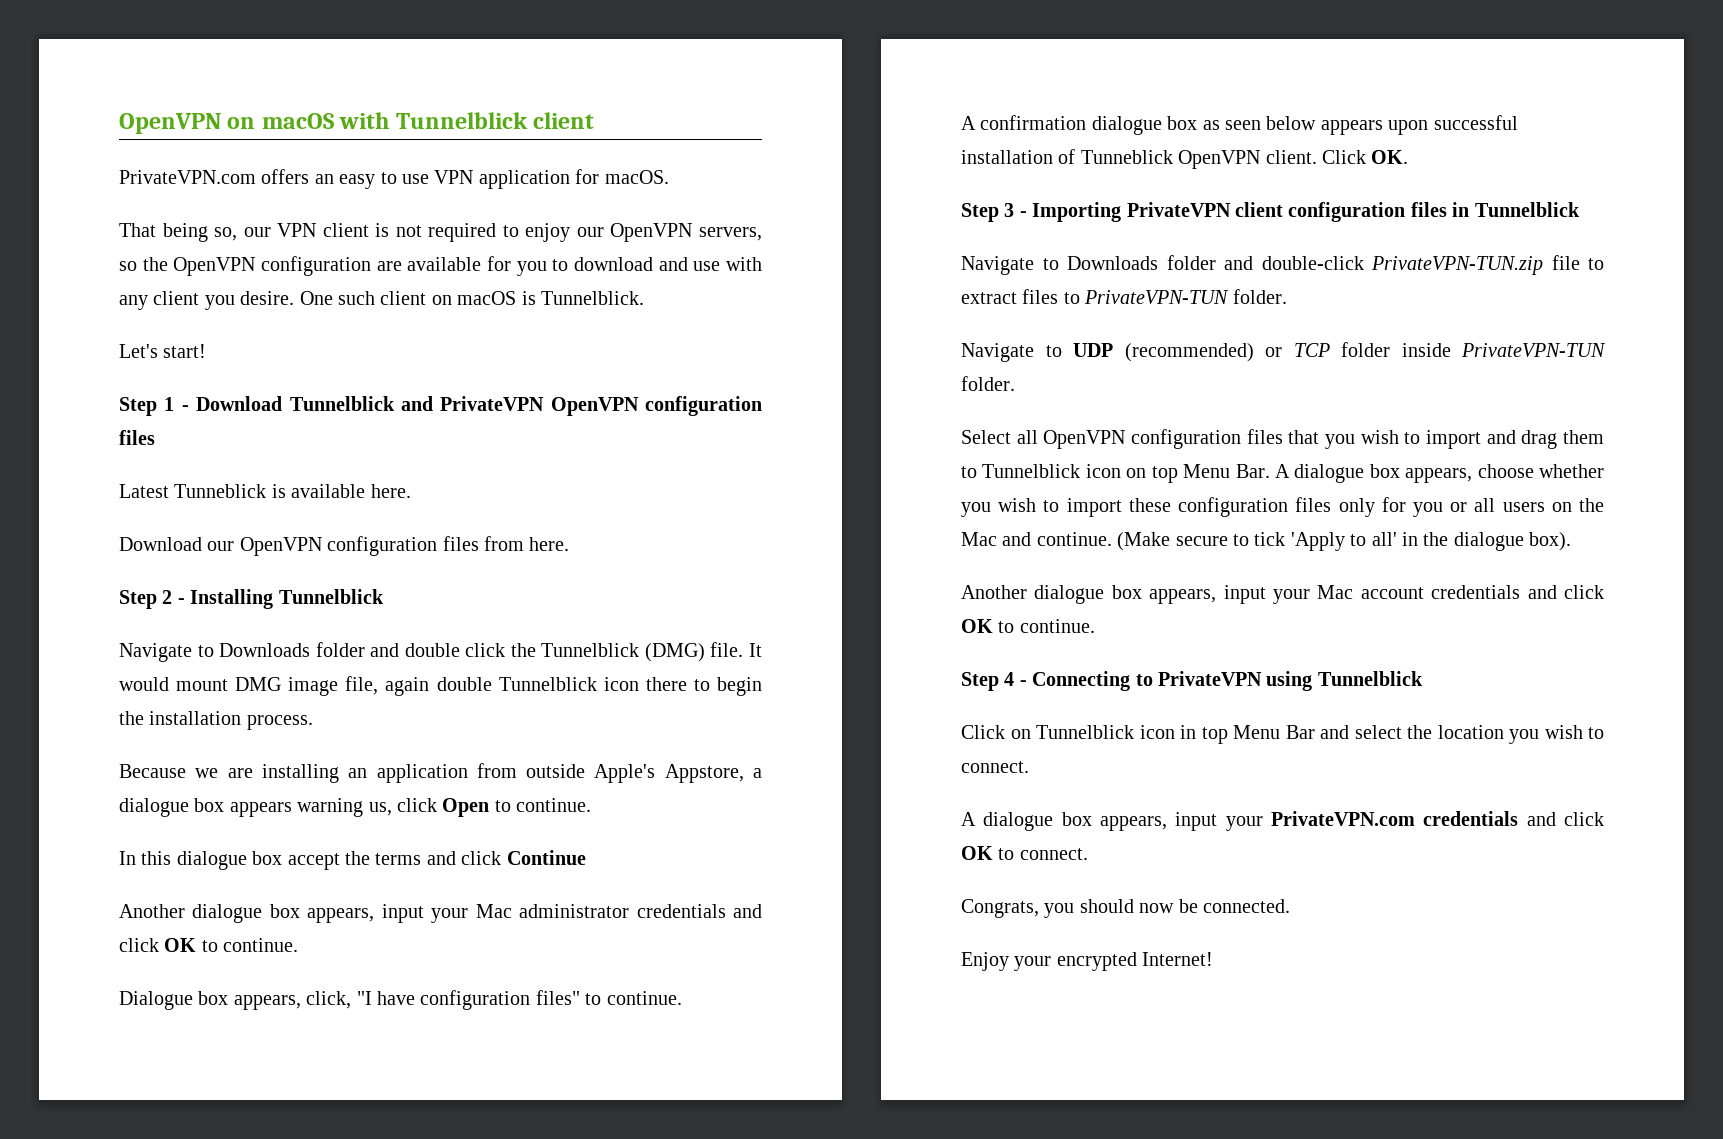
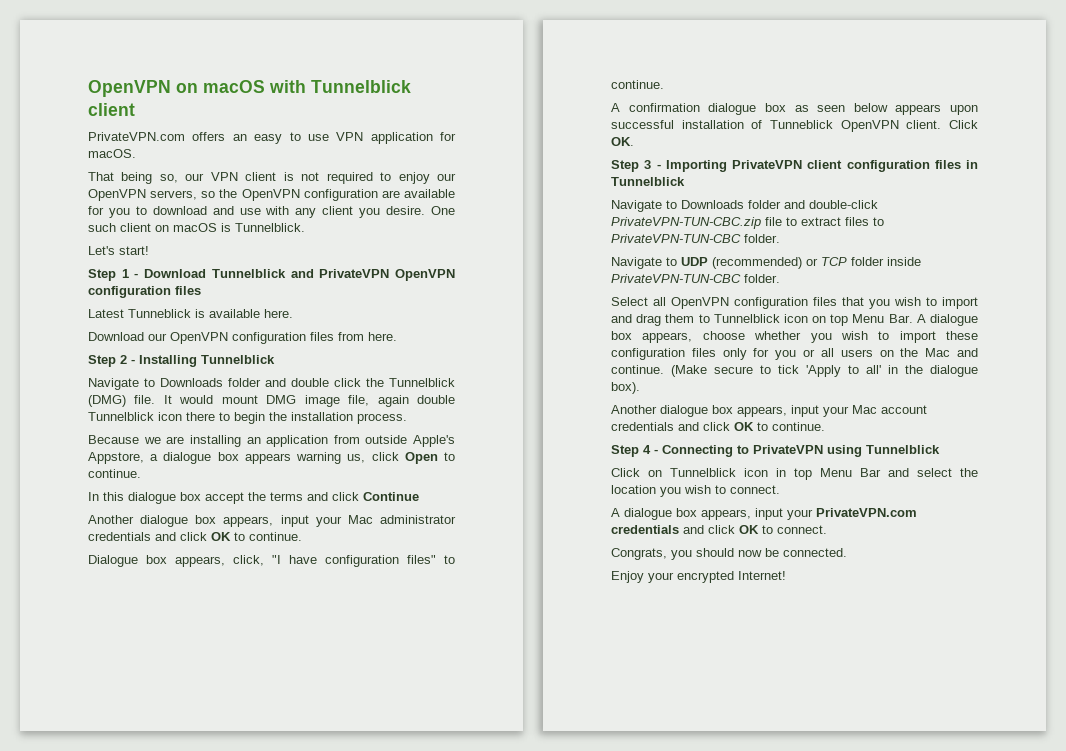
- Navigate to Downloads folder and double-click PrivateVPN-TUN.zip file to extract files to PrivateVPN-TUN folder.
+ Navigate to Downloads folder and double-click PrivateVPN-TUN-CBC.zip file to extract files to PrivateVPN-TUN-CBC folder.
- Navigate to UDP (recommended) or TCP folder inside PrivateVPN-TUN folder.
+ Navigate to UDP (recommended) or TCP folder inside PrivateVPN-TUN-CBC folder.

